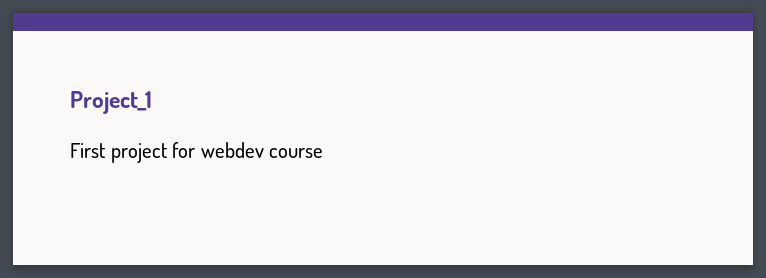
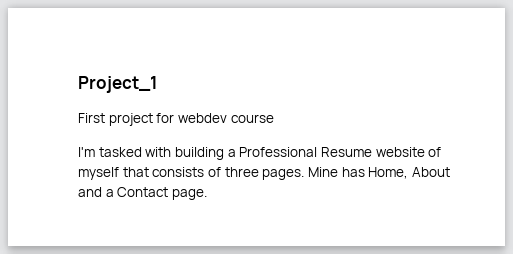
+ I'm tasked with building a Professional Resume website of myself that consists of three pages. Mine has Home, About and a Contact page.

